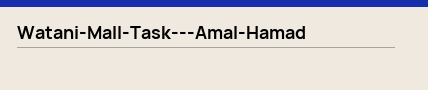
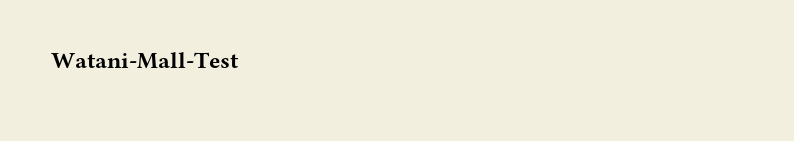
- Watani-Mall-Task---Amal-Hamad
+ Watani-Mall-Test

